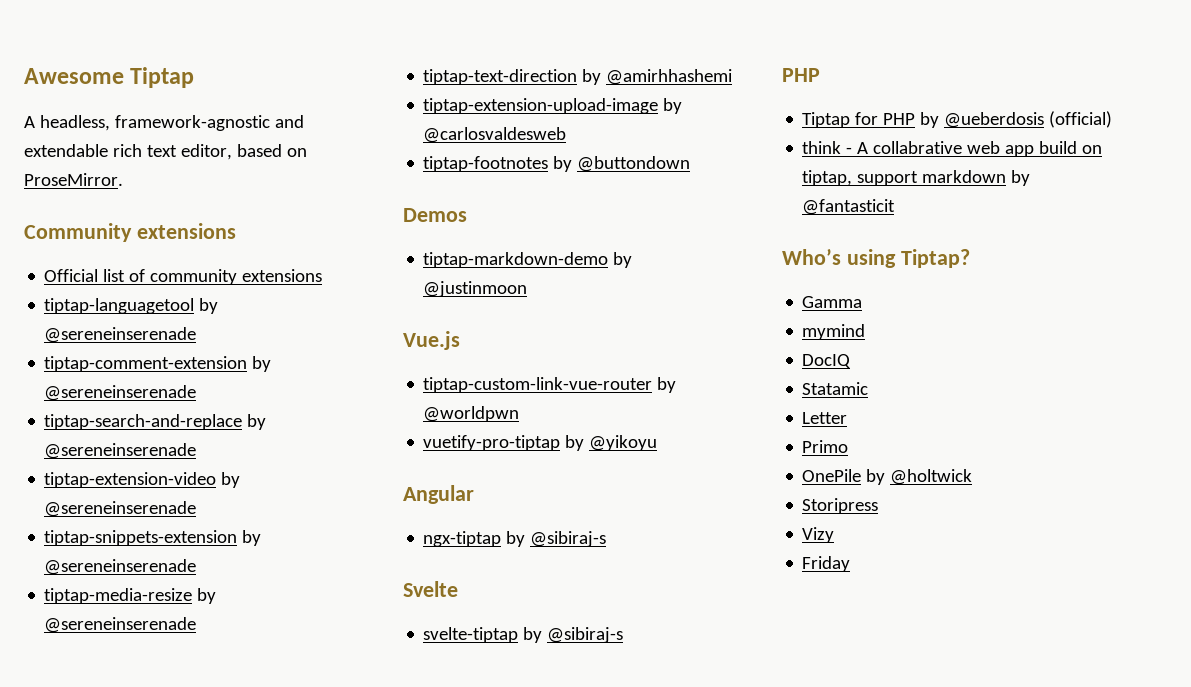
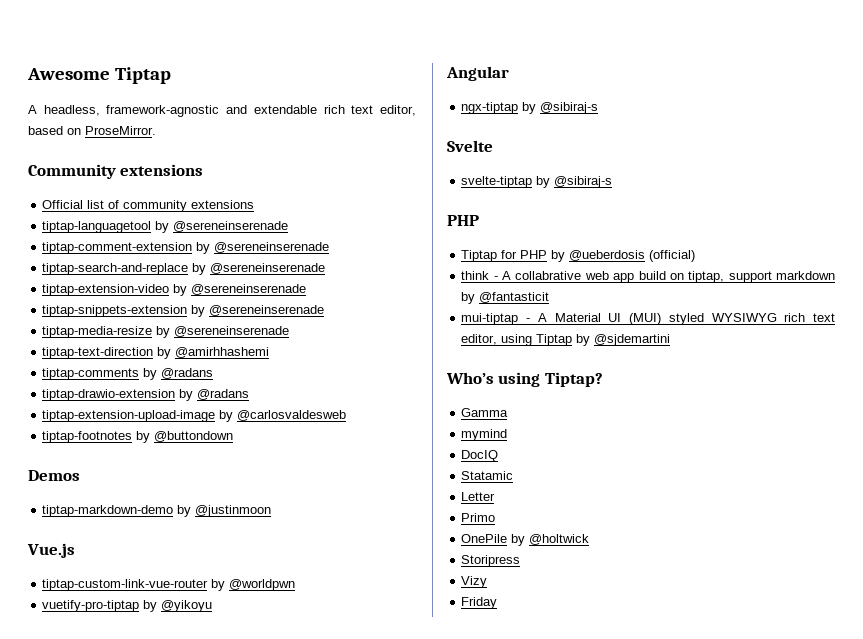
+ tiptap-comments by @radans
+ tiptap-drawio-extension by @radans
+ mui-tiptap - A Material UI (MUI) styled WYSIWYG rich text editor, using Tiptap by @sjdemartini

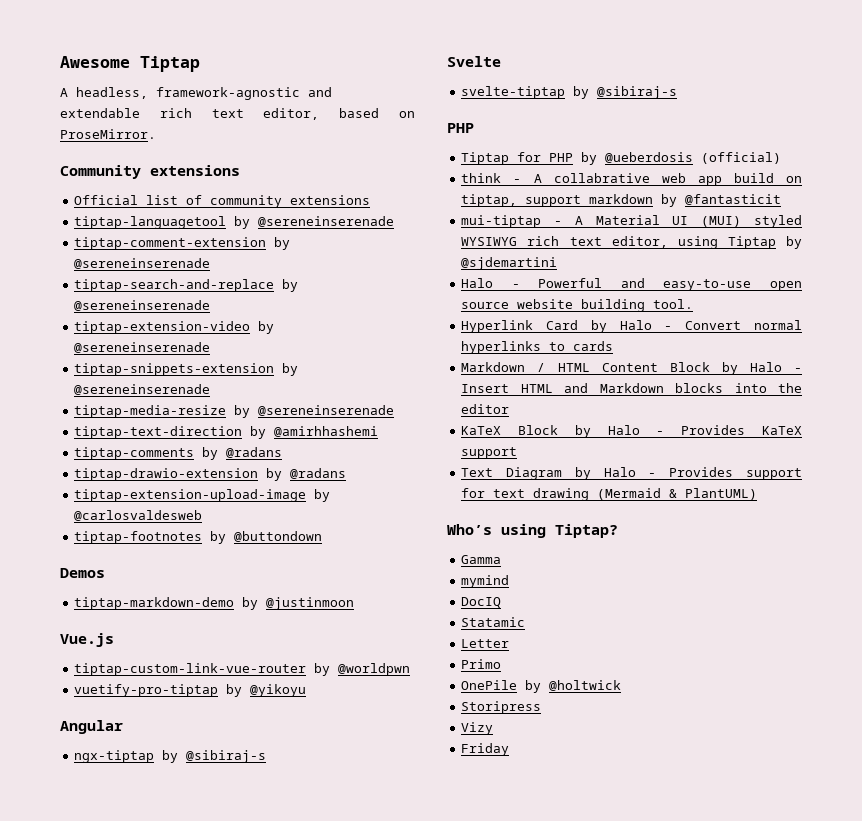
+ Halo - Powerful and easy-to-use open source website building tool.
+ Hyperlink Card by Halo - Convert normal hyperlinks to cards
+ Markdown / HTML Content Block by Halo - Insert HTML and Markdown blocks into the editor
+ KaTeX Block by Halo - Provides KaTeX support
+ Text Diagram by Halo - Provides support for text drawing (Mermaid & PlantUML)

